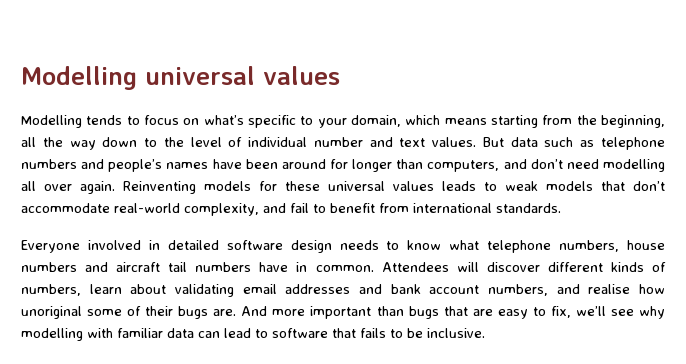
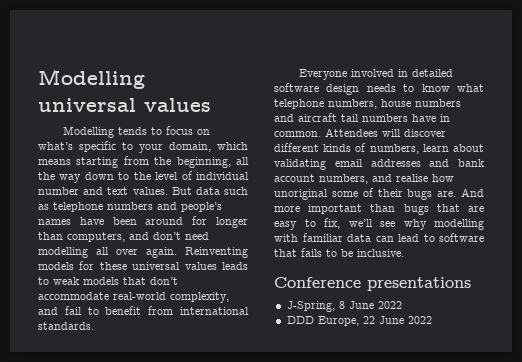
+ Conference presentations
+ J-Spring, 8 June 2022
+ DDD Europe, 22 June 2022

